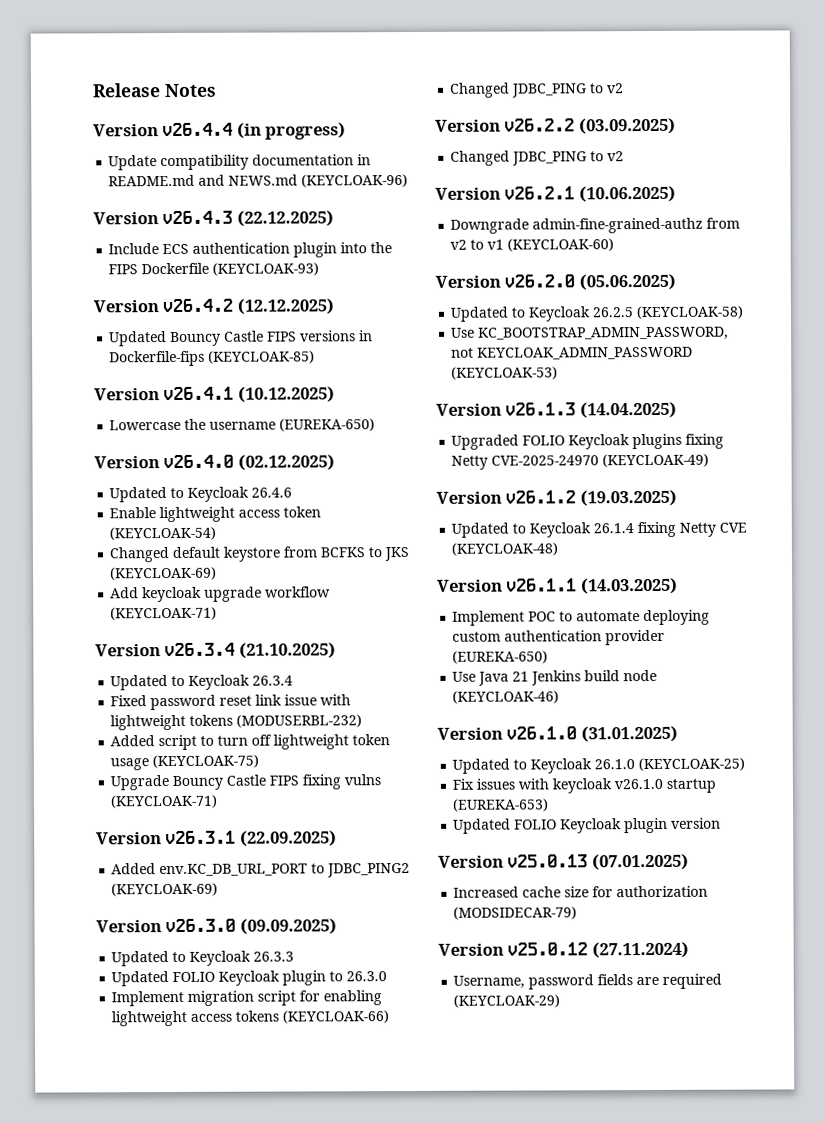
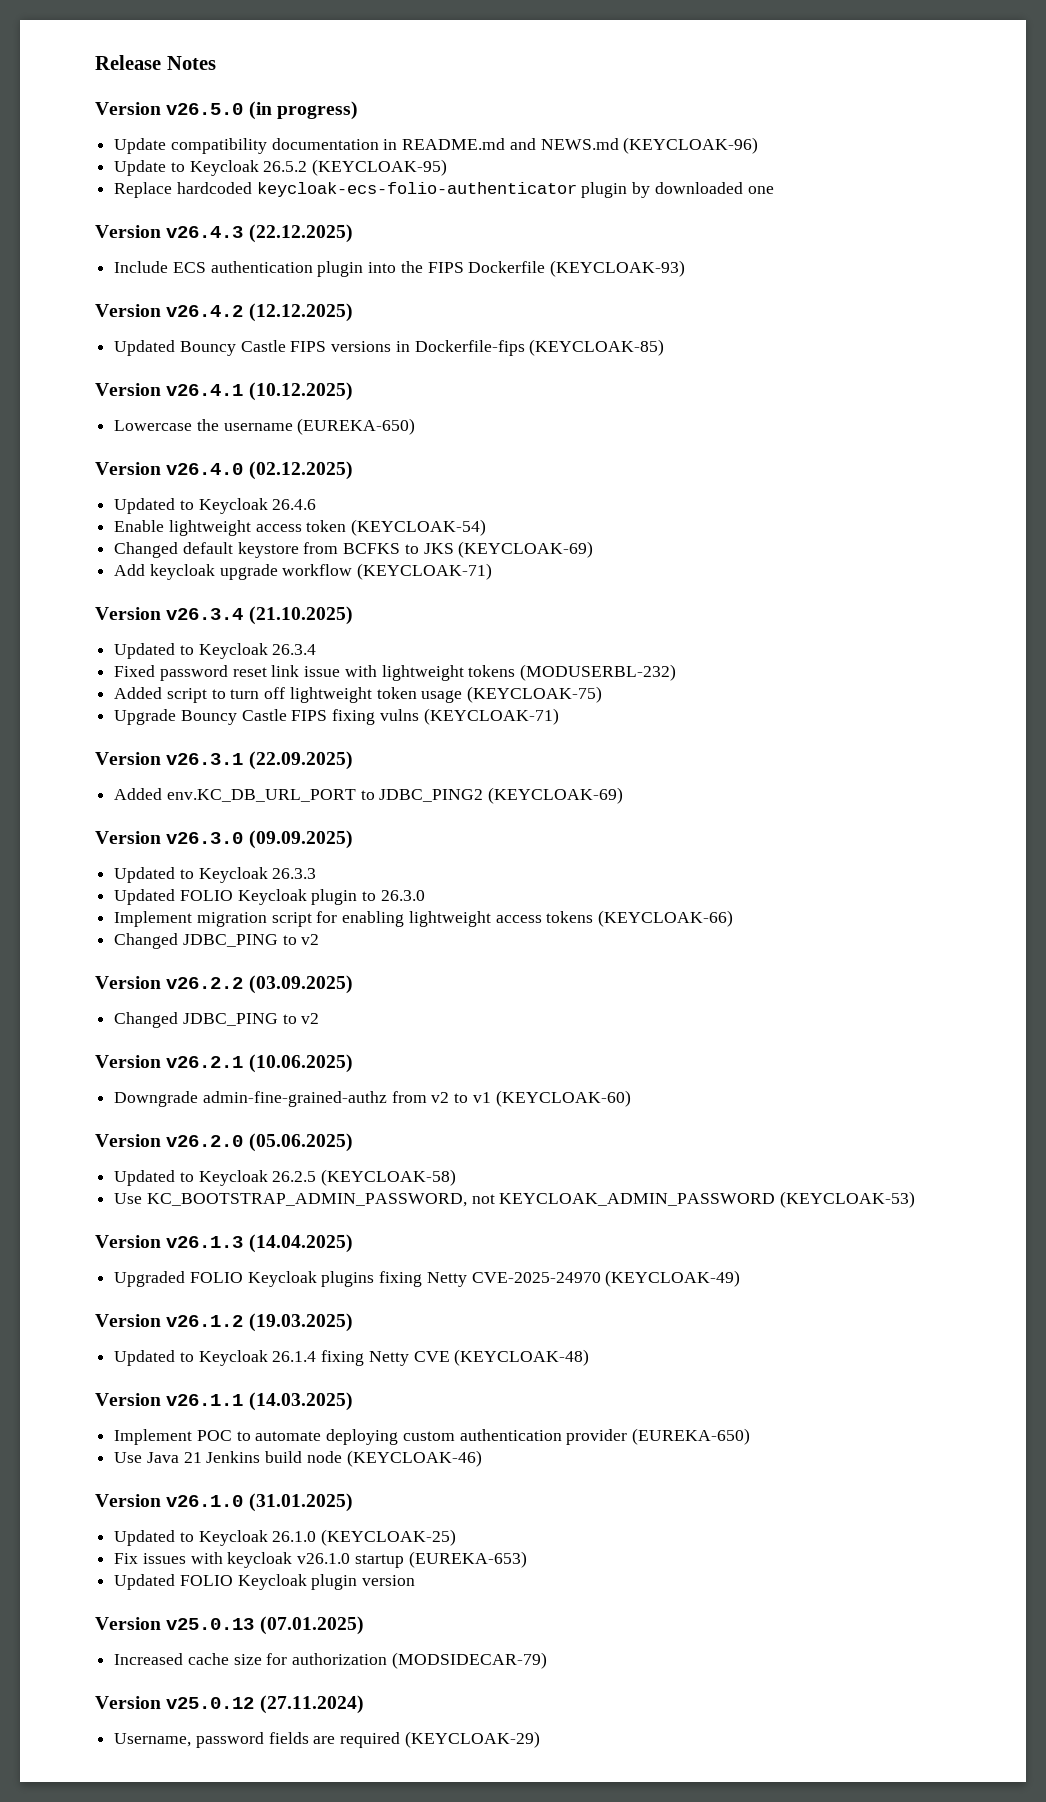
- Version v26.4.4 (in progress)
+ Version v26.5.0 (in progress)
+ Update to Keycloak 26.5.2 (KEYCLOAK-95)
+ Replace hardcoded keycloak-ecs-folio-authenticator plugin by downloaded one

